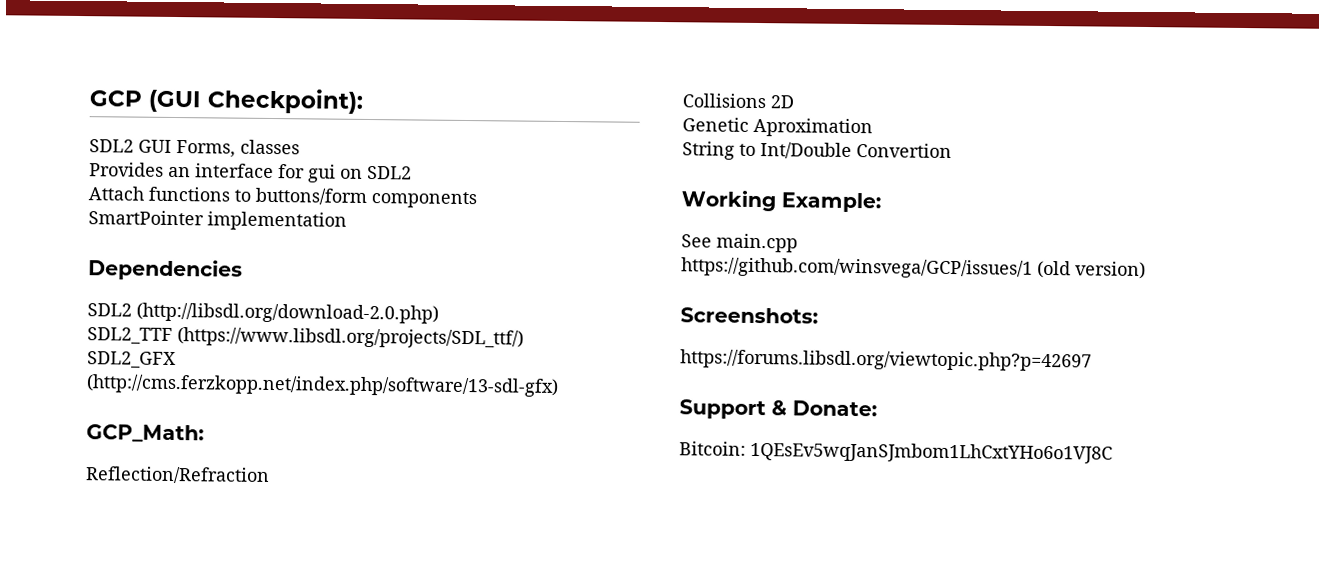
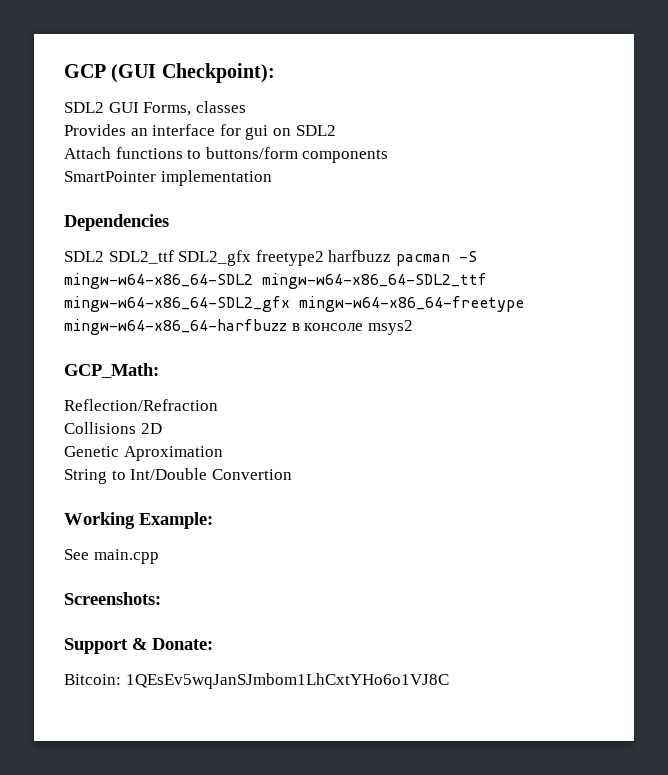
- SDL2 (http://libsdl.org/download-2.0.php)
- SDL2_TTF (https://www.libsdl.org/projects/SDL_ttf/)
- SDL2_GFX (http://cms.ferzkopp.net/index.php/software/13-sdl-gfx)
+ SDL2 SDL2_ttf SDL2_gfx freetype2 harfbuzz pacman -S mingw-w64-x86_64-SDL2 mingw-w64-x86_64-SDL2_ttf mingw-w64-x86_64-SDL2_gfx mingw-w64-x86_64-freetype mingw-w64-x86_64-harfbuzz в консоле msys2
- https://github.com/winsvega/GCP/issues/1 (old version)
- https://forums.libsdl.org/viewtopic.php?p=42697

